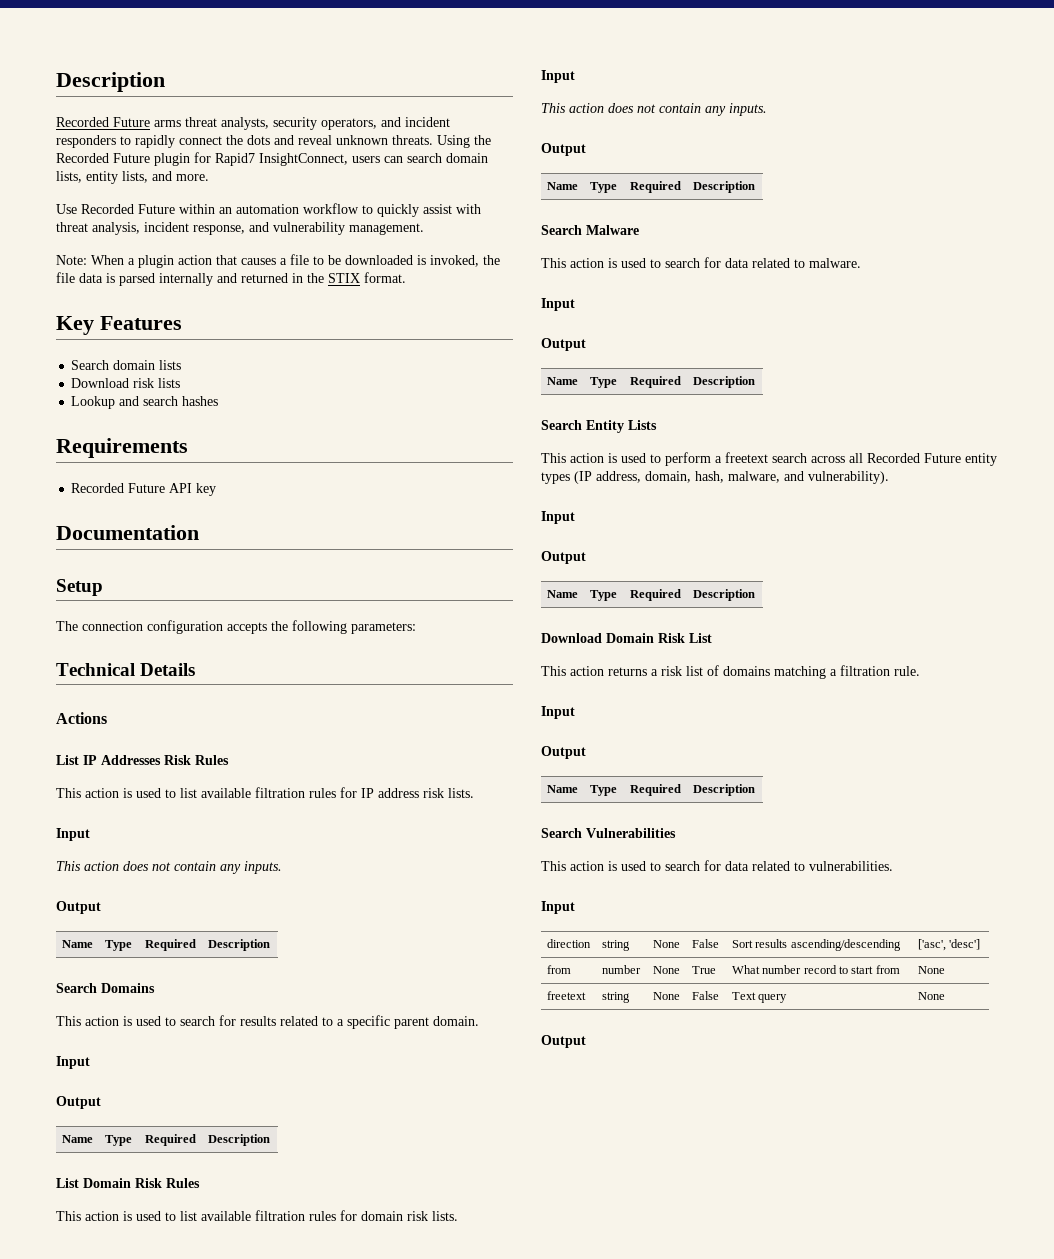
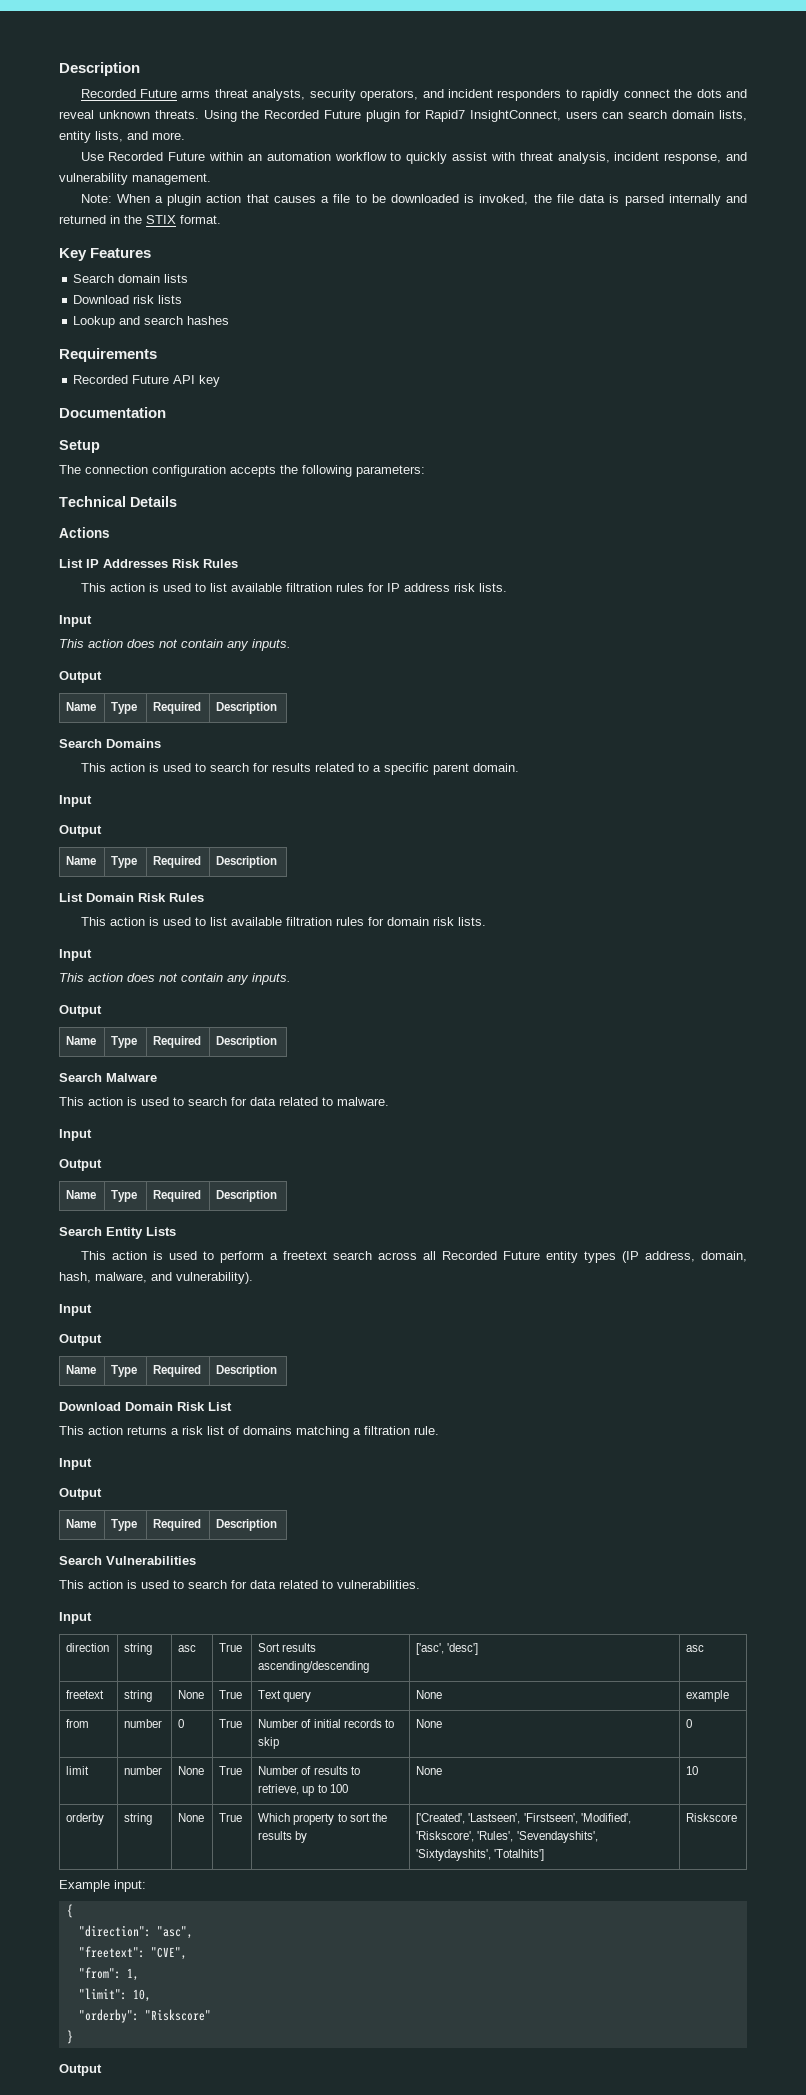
- direction | string | None | False | Sort results ascending/descending | ['asc', 'desc']
- from | number | None | True | What number record to start from | None
- freetext | string | None | False | Text query | None
+ direction | string | asc | True | Sort results ascending/descending | ['asc', 'desc'] | asc
+ freetext | string | None | True | Text query | None | example
+ from | number | 0 | True | Number of initial records to skip | None | 0
+ limit | number | None | True | Number of results to retrieve, up to 100 | None | 10
+ orderby | string | None | True | Which property to sort the results by | ['Created', 'Lastseen', 'Firstseen', 'Modified', 'Riskscore', 'Rules', 'Sevendayshits', 'Sixtydayshits', 'Totalhits'] | Riskscore
+ Example input:
+ {
+ "direction": "asc",
+ "freetext": "CVE",
+ "from": 1,
+ "limit": 10,
+ "orderby": "Riskscore"
+ }

